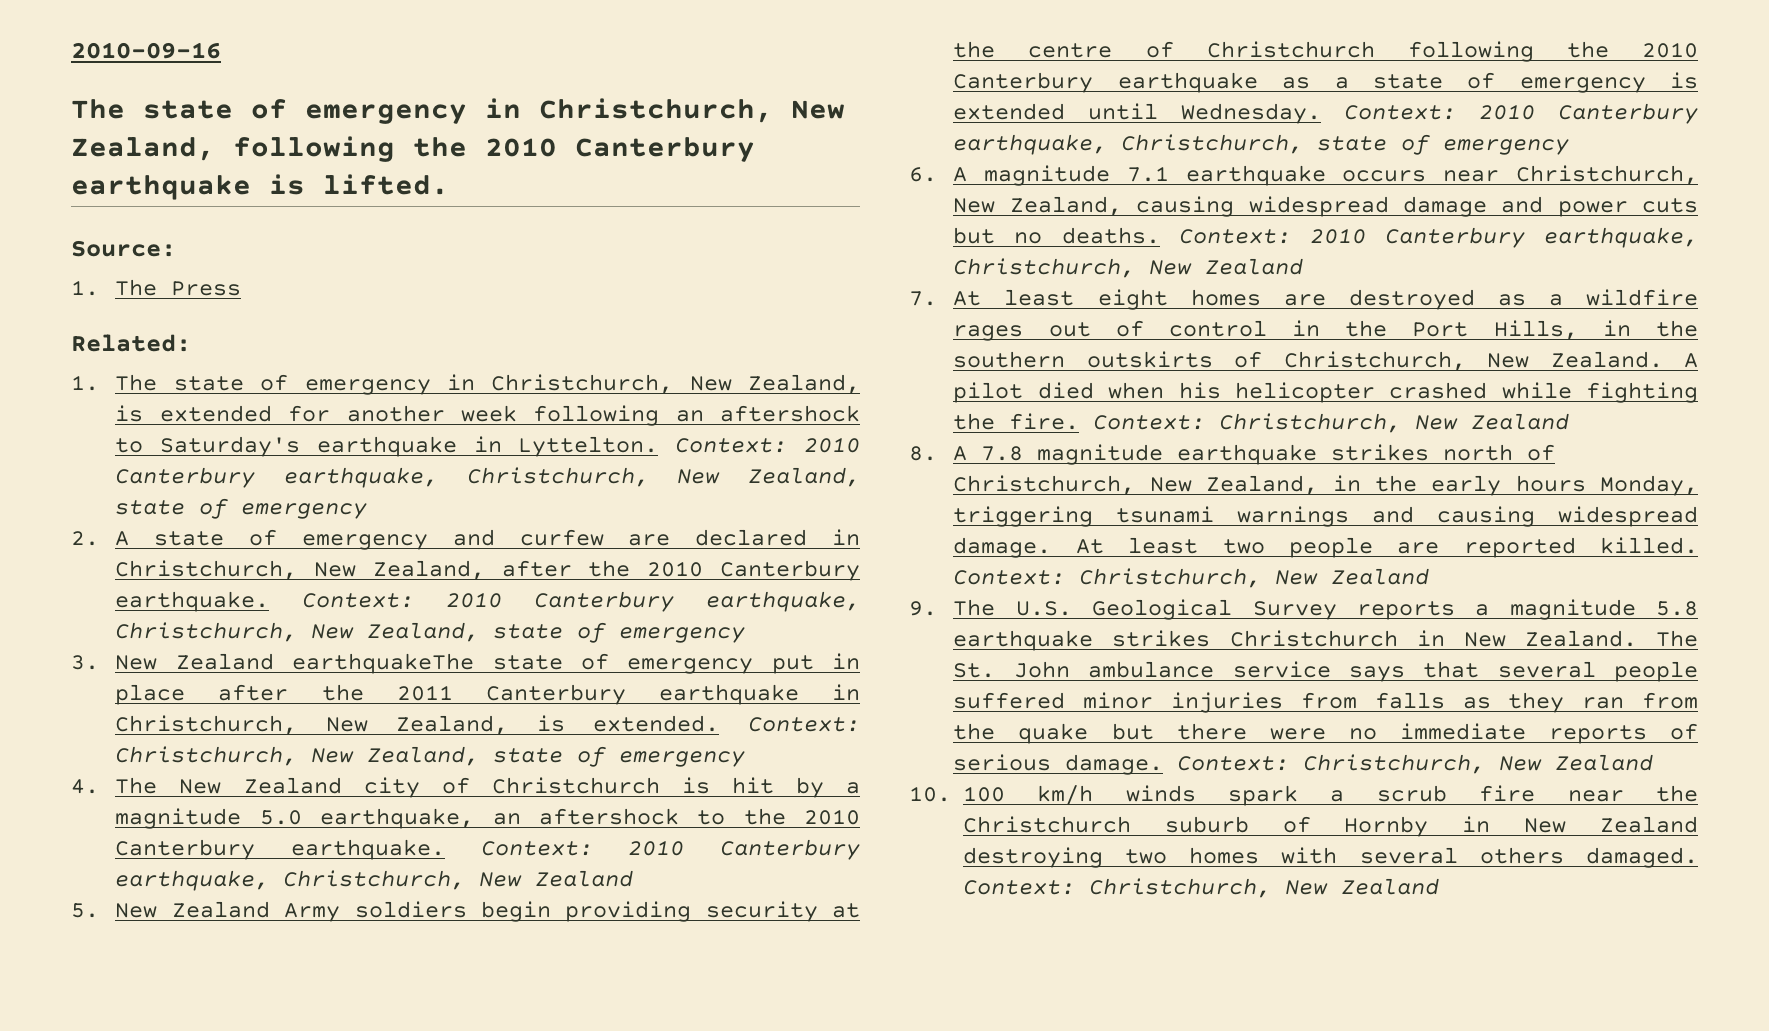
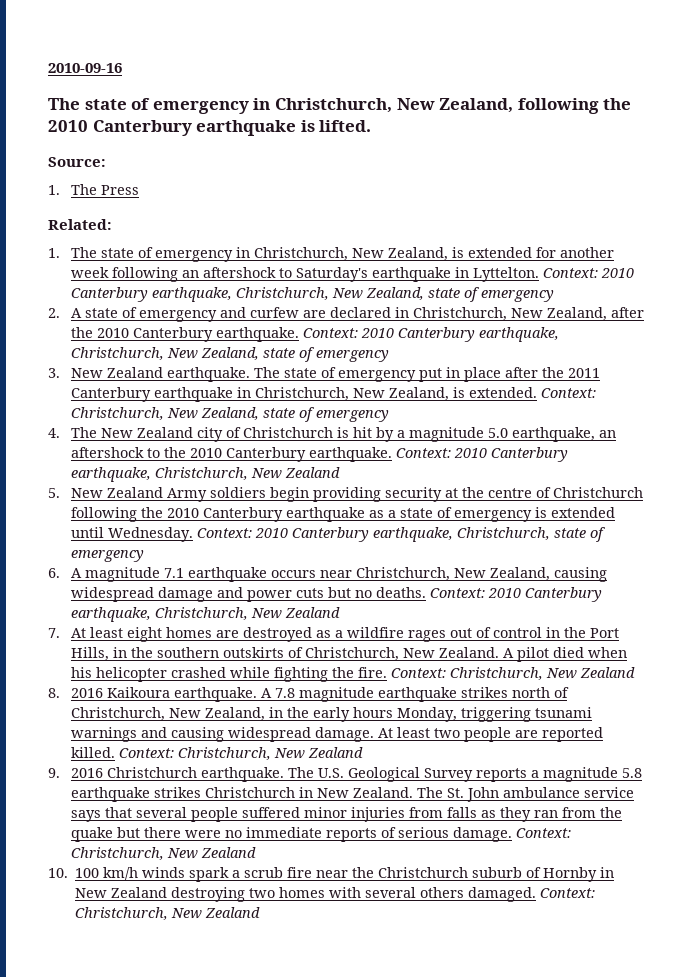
- 3. New Zealand earthquakeThe state of emergency put in place after the 2011 Canterbury earthquake in Christchurch, New Zealand, is extended.
+ 3. New Zealand earthquake. The state of emergency put in place after the 2011 Canterbury earthquake in Christchurch, New Zealand, is extended.
- 8. A 7.8 magnitude earthquake strikes north of Christchurch, New Zealand, in the early hours Monday, triggering tsunami warnings and causing widespread damage.
+ 8. 2016 Kaikoura earthquake. A 7.8 magnitude earthquake strikes north of Christchurch, New Zealand, in the early hours Monday, triggering tsunami warnings and causing widespread damage.
- 9. The U.S. Geological Survey reports a magnitude 5.8 earthquake strikes Christchurch in New Zealand.
+ 9. 2016 Christchurch earthquake. The U.S. Geological Survey reports a magnitude 5.8 earthquake strikes Christchurch in New Zealand.

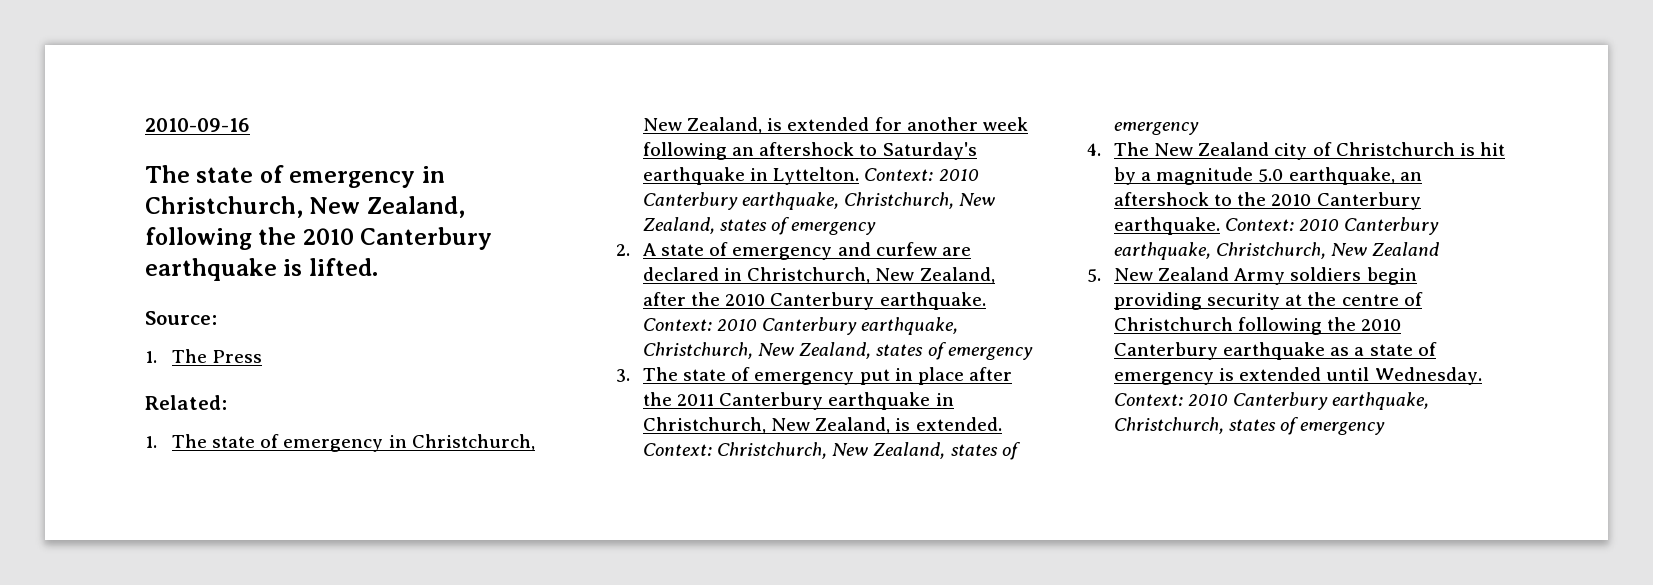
- 1. The state of emergency in Christchurch, New Zealand, is extended for another week following an aftershock to Saturday's earthquake in Lyttelton. Context: 2010 Canterbury earthquake, Christchurch, New Zealand, state of emergency
+ 1. The state of emergency in Christchurch, New Zealand, is extended for another week following an aftershock to Saturday's earthquake in Lyttelton. Context: 2010 Canterbury earthquake, Christchurch, New Zealand, states of emergency
- 2. A state of emergency and curfew are declared in Christchurch, New Zealand, after the 2010 Canterbury earthquake. Context: 2010 Canterbury earthquake, Christchurch, New Zealand, state of emergency
+ 2. A state of emergency and curfew are declared in Christchurch, New Zealand, after the 2010 Canterbury earthquake. Context: 2010 Canterbury earthquake, Christchurch, New Zealand, states of emergency
- 3. New Zealand earthquake. The state of emergency put in place after the 2011 Canterbury earthquake in Christchurch, New Zealand, is extended.
+ 3. The state of emergency put in place after the 2011 Canterbury earthquake in Christchurch, New Zealand, is extended.
- Context: Christchurch, New Zealand, state of emergency
+ Context: Christchurch, New Zealand, states of emergency
- Context: 2010 Canterbury earthquake, Christchurch, state of emergency
- 6. A magnitude 7.1 earthquake occurs near Christchurch, New Zealand, causing widespread damage and power cuts but no deaths. Context: 2010 Canterbury earthquake, Christchurch, New Zealand
- 7. At least eight homes are destroyed as a wildfire rages out of control in the Port Hills, in the southern outskirts of Christchurch, New Zealand. A pilot died when his helicopter crashed while fighting the fire. Context: Christchurch, New Zealand
- 8. 2016 Kaikoura earthquake. A 7.8 magnitude earthquake strikes north of Christchurch, New Zealand, in the early hours Monday, triggering tsunami warnings and causing widespread damage. At least two people are reported killed. Context: Christchurch, New Zealand
- 9. 2016 Christchurch earthquake. The U.S. Geological Survey reports a magnitude 5.8 earthquake strikes Christchurch in New Zealand. The St. John ambulance service says that several people suffered minor injuries from falls as they ran from the quake but there were no immediate reports of serious damage. Context: Christchurch, New Zealand
- 10. 100 km/h winds spark a scrub fire near the Christchurch suburb of Hornby in New Zealand destroying two homes with several others damaged. Context: Christchurch, New Zealand
+ Context: 2010 Canterbury earthquake, Christchurch, states of emergency

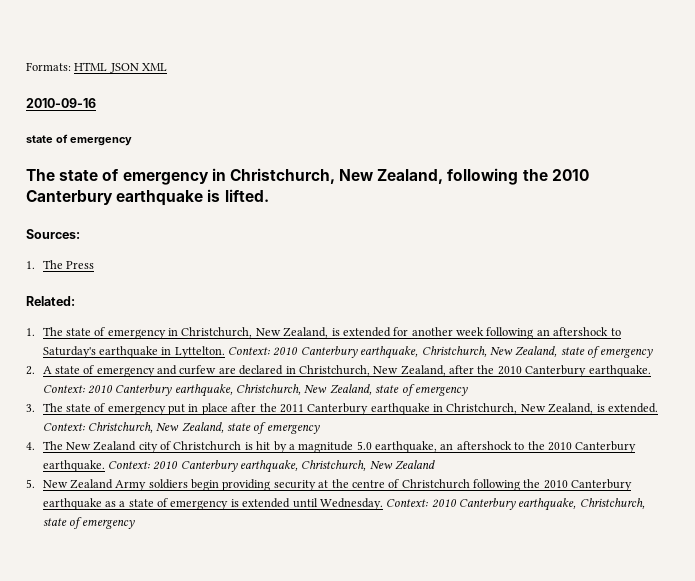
+ Formats: HTML JSON XML
  2010-09-16
+ state of emergency
- Source:
+ Sources:
- 1. The state of emergency in Christchurch, New Zealand, is extended for another week following an aftershock to Saturday's earthquake in Lyttelton. Context: 2010 Canterbury earthquake, Christchurch, New Zealand, states of emergency
+ 1. The state of emergency in Christchurch, New Zealand, is extended for another week following an aftershock to Saturday's earthquake in Lyttelton. Context: 2010 Canterbury earthquake, Christchurch, New Zealand, state of emergency
- 2. A state of emergency and curfew are declared in Christchurch, New Zealand, after the 2010 Canterbury earthquake. Context: 2010 Canterbury earthquake, Christchurch, New Zealand, states of emergency
+ 2. A state of emergency and curfew are declared in Christchurch, New Zealand, after the 2010 Canterbury earthquake. Context: 2010 Canterbury earthquake, Christchurch, New Zealand, state of emergency
- Context: Christchurch, New Zealand, states of emergency
+ Context: Christchurch, New Zealand, state of emergency
- Context: 2010 Canterbury earthquake, Christchurch, states of emergency
+ Context: 2010 Canterbury earthquake, Christchurch, state of emergency

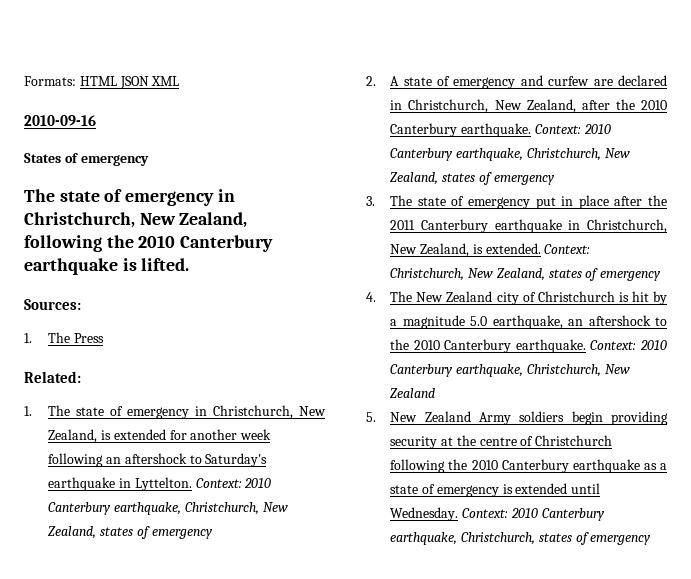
  2010-09-16
- state of emergency
+ States of emergency
- 1. The state of emergency in Christchurch, New Zealand, is extended for another week following an aftershock to Saturday's earthquake in Lyttelton. Context: 2010 Canterbury earthquake, Christchurch, New Zealand, state of emergency
+ 1. The state of emergency in Christchurch, New Zealand, is extended for another week following an aftershock to Saturday's earthquake in Lyttelton. Context: 2010 Canterbury earthquake, Christchurch, New Zealand, states of emergency
- 2. A state of emergency and curfew are declared in Christchurch, New Zealand, after the 2010 Canterbury earthquake. Context: 2010 Canterbury earthquake, Christchurch, New Zealand, state of emergency
+ 2. A state of emergency and curfew are declared in Christchurch, New Zealand, after the 2010 Canterbury earthquake. Context: 2010 Canterbury earthquake, Christchurch, New Zealand, states of emergency
- Context: Christchurch, New Zealand, state of emergency
+ Context: Christchurch, New Zealand, states of emergency
- Context: 2010 Canterbury earthquake, Christchurch, state of emergency
+ Context: 2010 Canterbury earthquake, Christchurch, states of emergency

